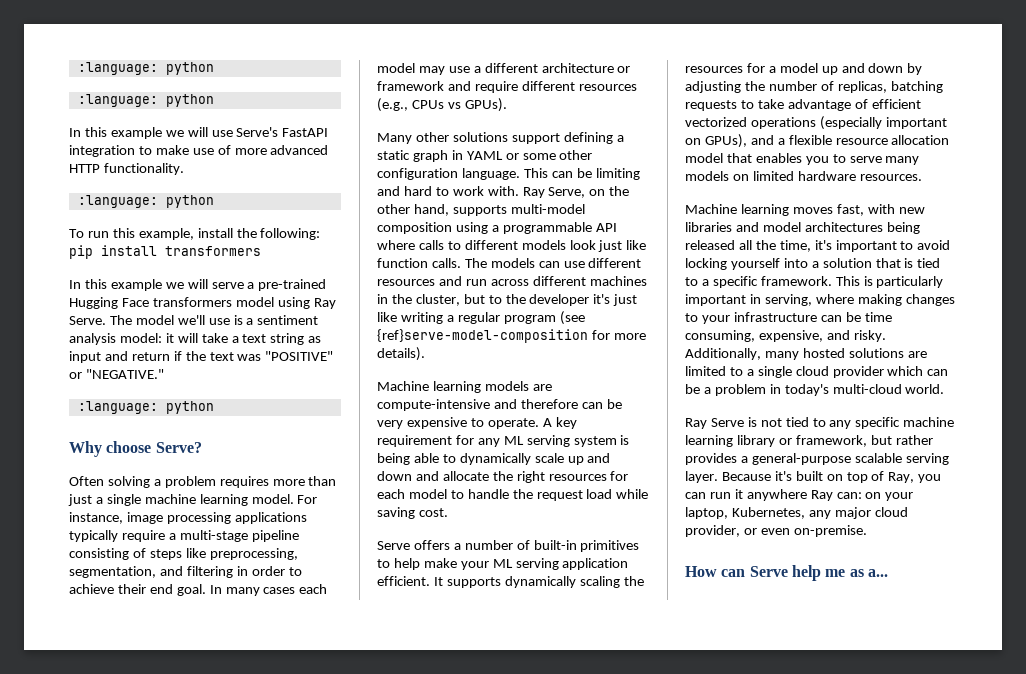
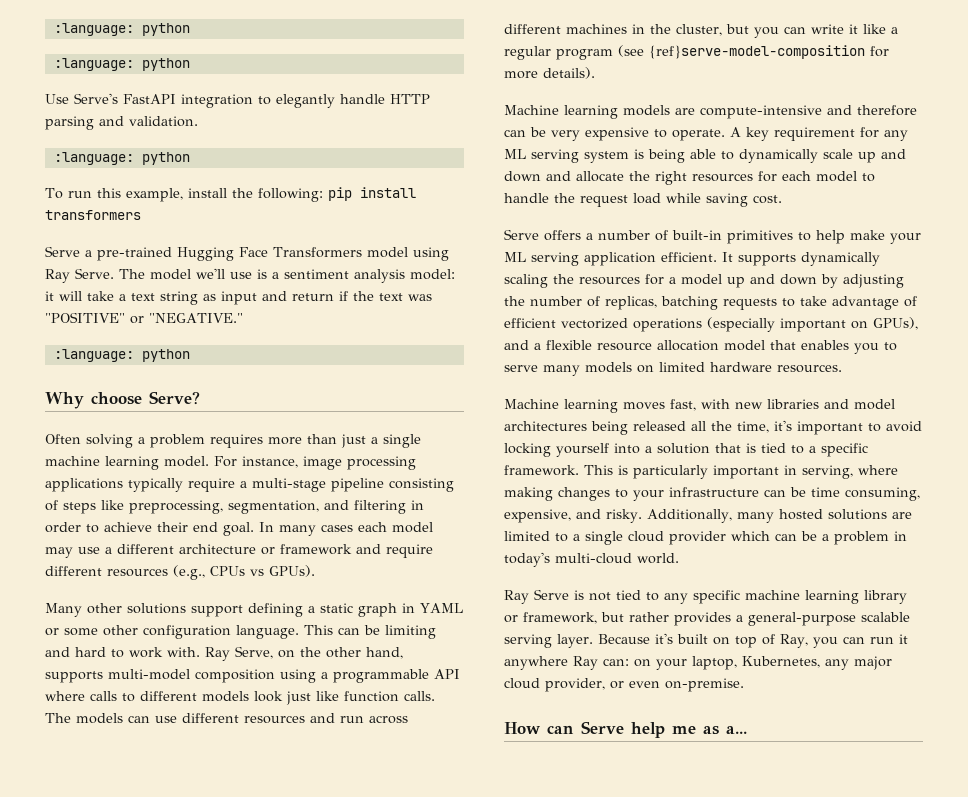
- In this example we will use Serve's FastAPI integration to make use of more advanced HTTP functionality.
+ Use Serve's FastAPI integration to elegantly handle HTTP parsing and validation.
- In this example we will serve a pre-trained Hugging Face transformers model using Ray Serve.
+ Serve a pre-trained Hugging Face Transformers model using Ray Serve.
- The models can use different resources and run across different machines in the cluster, but to the developer it's just like writing a regular program (see {ref}serve-model-composition for more details).
+ The models can use different resources and run across different machines in the cluster, but you can write it like a regular program (see {ref}serve-model-composition for more details).

